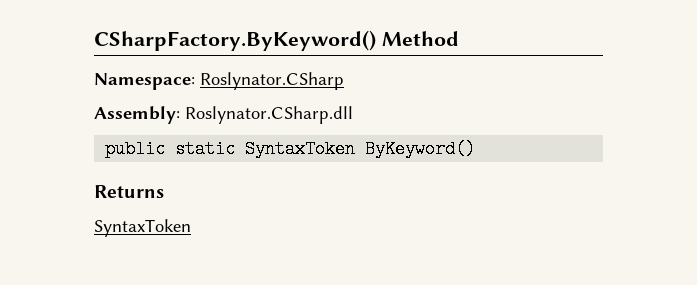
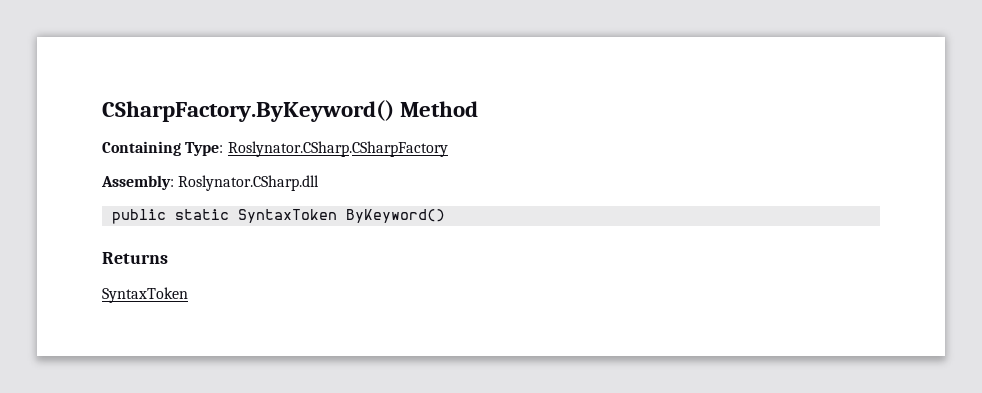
- Namespace: Roslynator.CSharp
+ Containing Type: Roslynator.CSharp.CSharpFactory

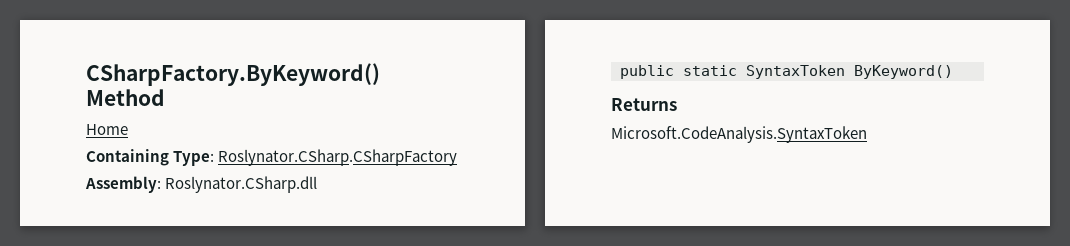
+ Home
  Returns
- SyntaxToken
+ Microsoft.CodeAnalysis.SyntaxToken

